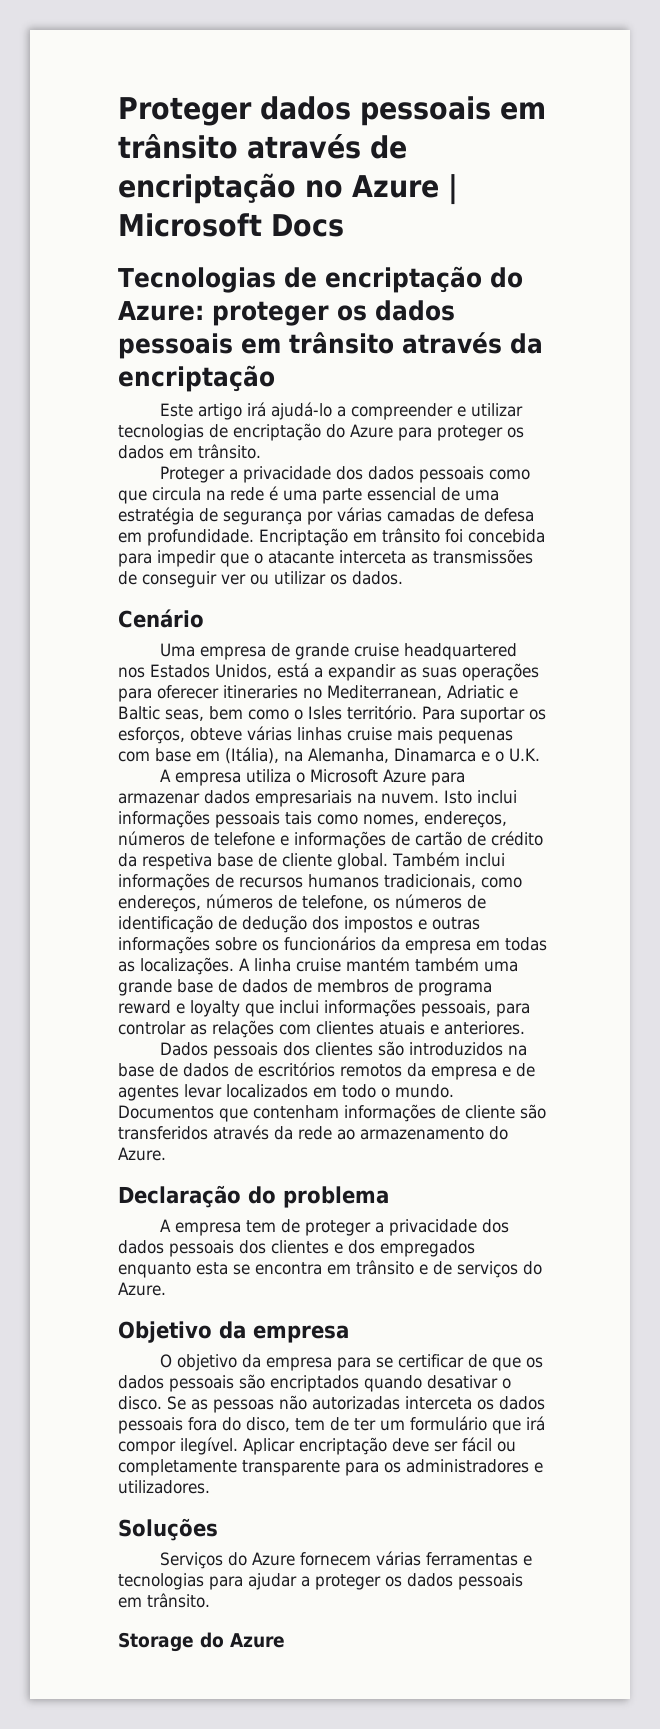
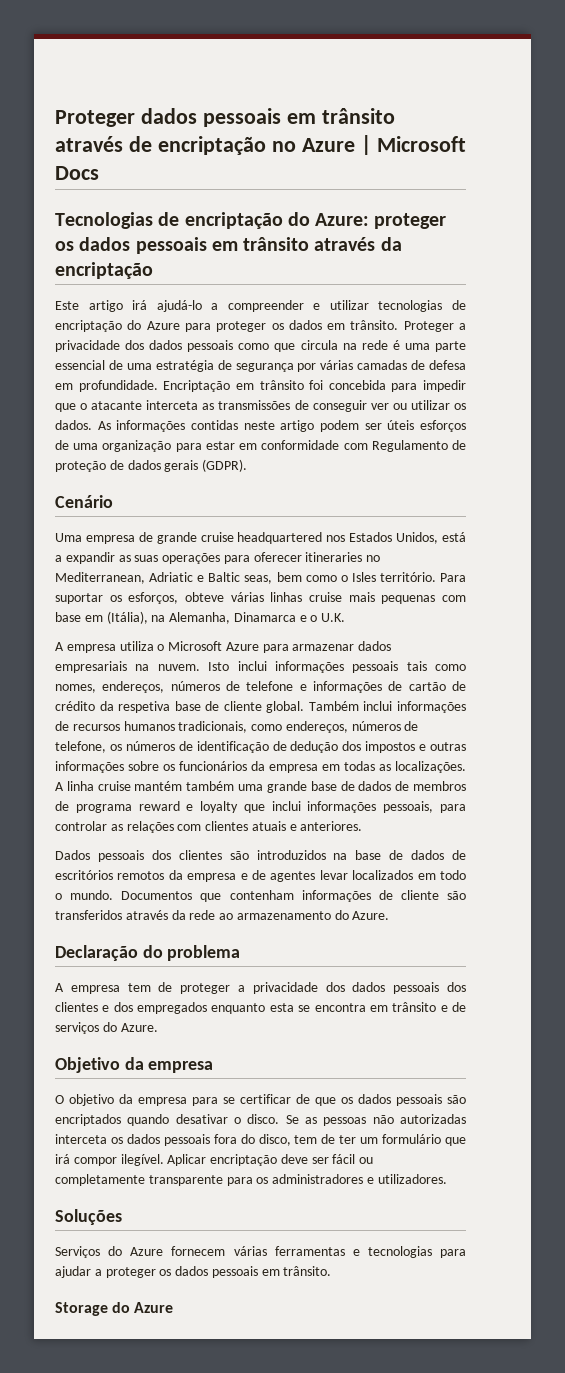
- Este artigo irá ajudá-lo a compreender e utilizar tecnologias de encriptação do Azure para proteger os dados em trânsito.
- Proteger a privacidade dos dados pessoais como que circula na rede é uma parte essencial de uma estratégia de segurança por várias camadas de defesa em profundidade.
+ Este artigo irá ajudá-lo a compreender e utilizar tecnologias de encriptação do Azure para proteger os dados em trânsito. Proteger a privacidade dos dados pessoais como que circula na rede é uma parte essencial de uma estratégia de segurança por várias camadas de defesa em profundidade.
+ As informações contidas neste artigo podem ser úteis esforços de uma organização para estar em conformidade com Regulamento de proteção de dados gerais (GDPR).

